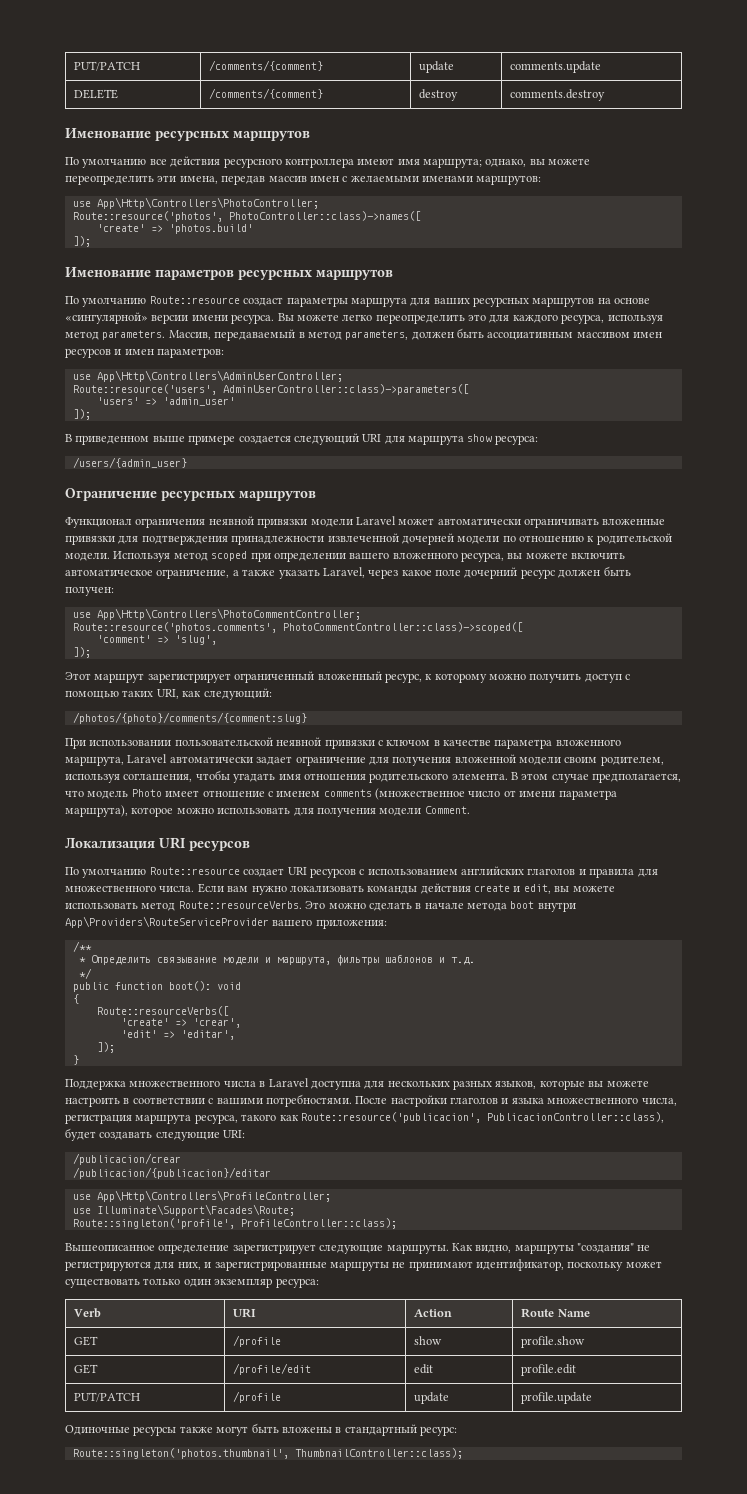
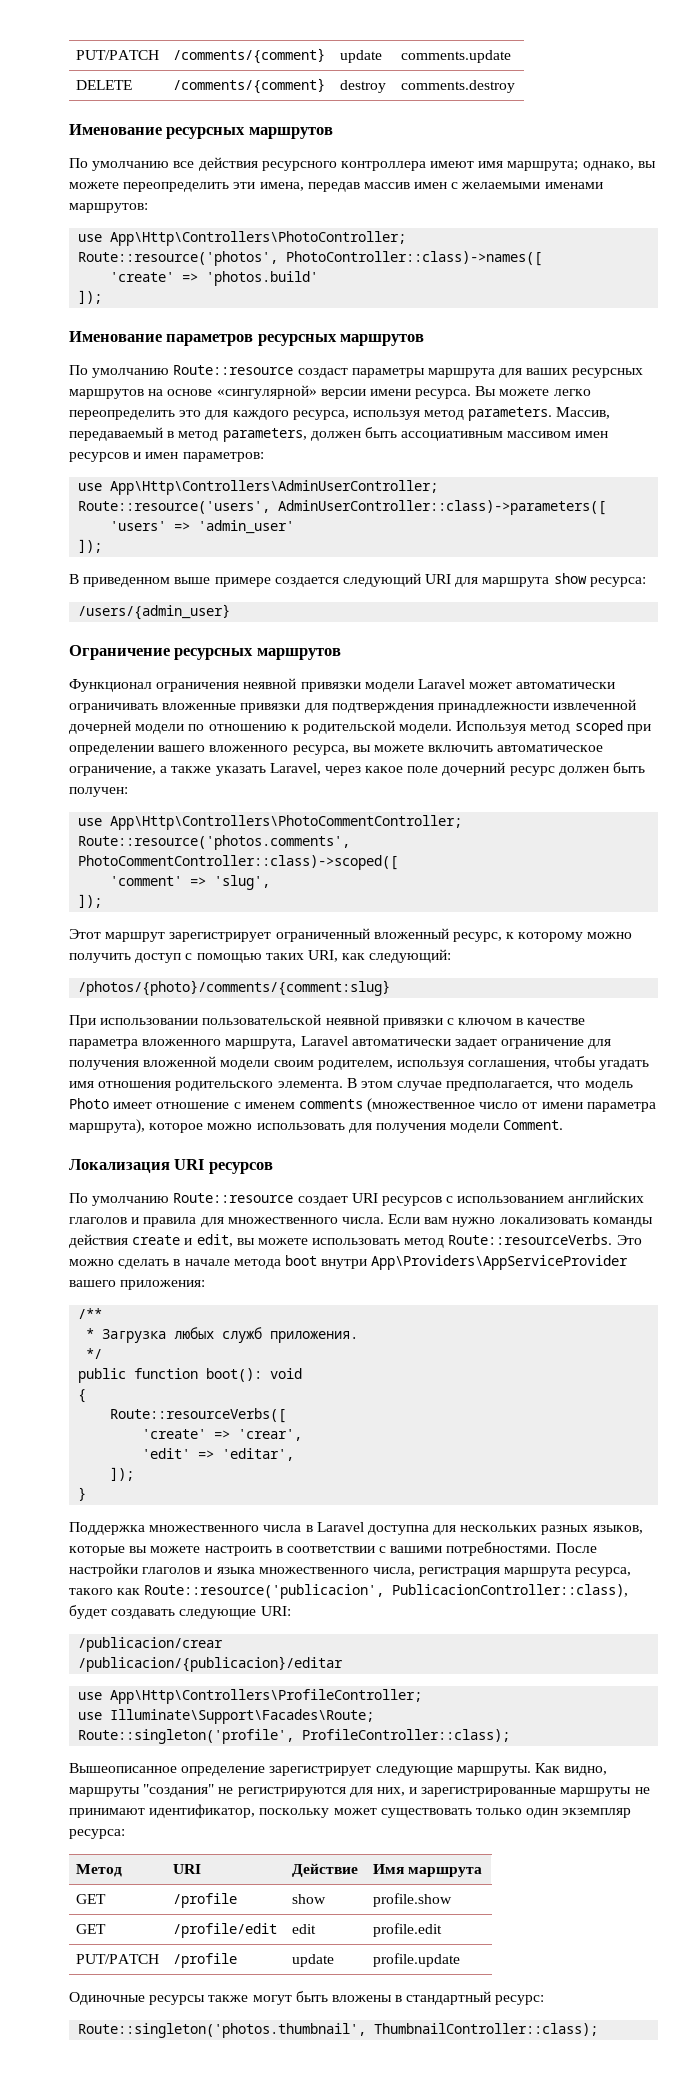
- Это можно сделать в начале метода boot внутри App\Providers\RouteServiceProvider вашего приложения:
+ Это можно сделать в начале метода boot внутри App\Providers\AppServiceProvider вашего приложения:
- * Определить связывание модели и маршрута, фильтры шаблонов и т.д.
+ * Загрузка любых служб приложения.
- Verb | URI | Action | Route Name
+ Метод | URI | Действие | Имя маршрута

